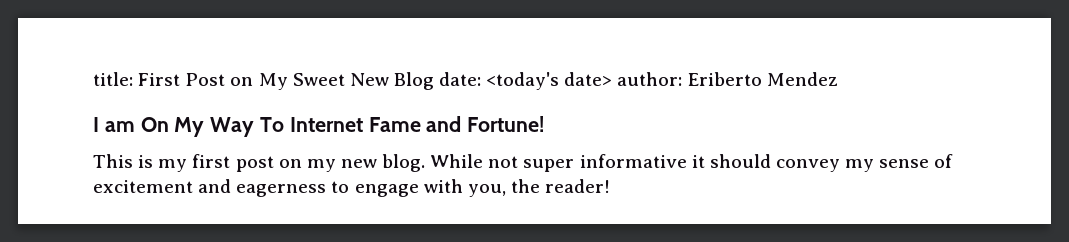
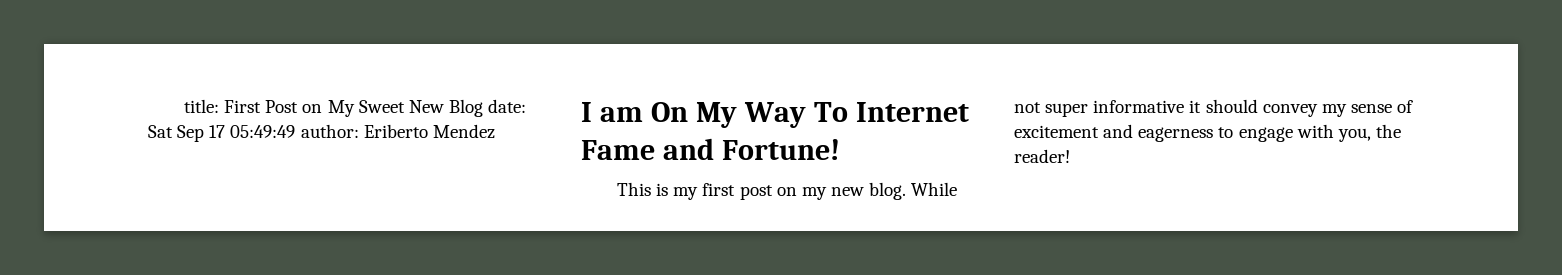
- title: First Post on My Sweet New Blog date: <today's date> author: Eriberto Mendez
+ title: First Post on My Sweet New Blog date: Sat Sep 17 05:49:49 author: Eriberto Mendez

